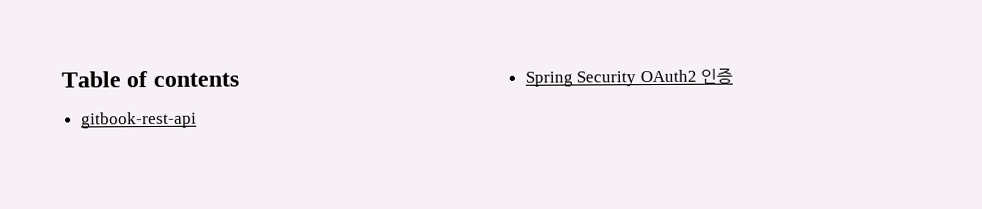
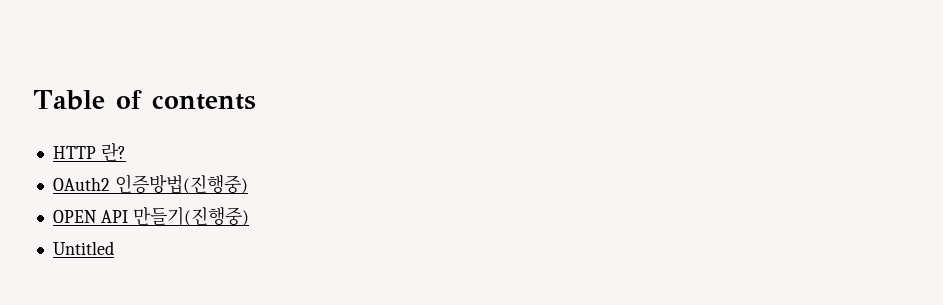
- gitbook-rest-api
- Spring Security OAuth2 인증
+ HTTP 란?
+ OAuth2 인증방법(진행중)
+ OPEN API 만들기(진행중)
+ Untitled

